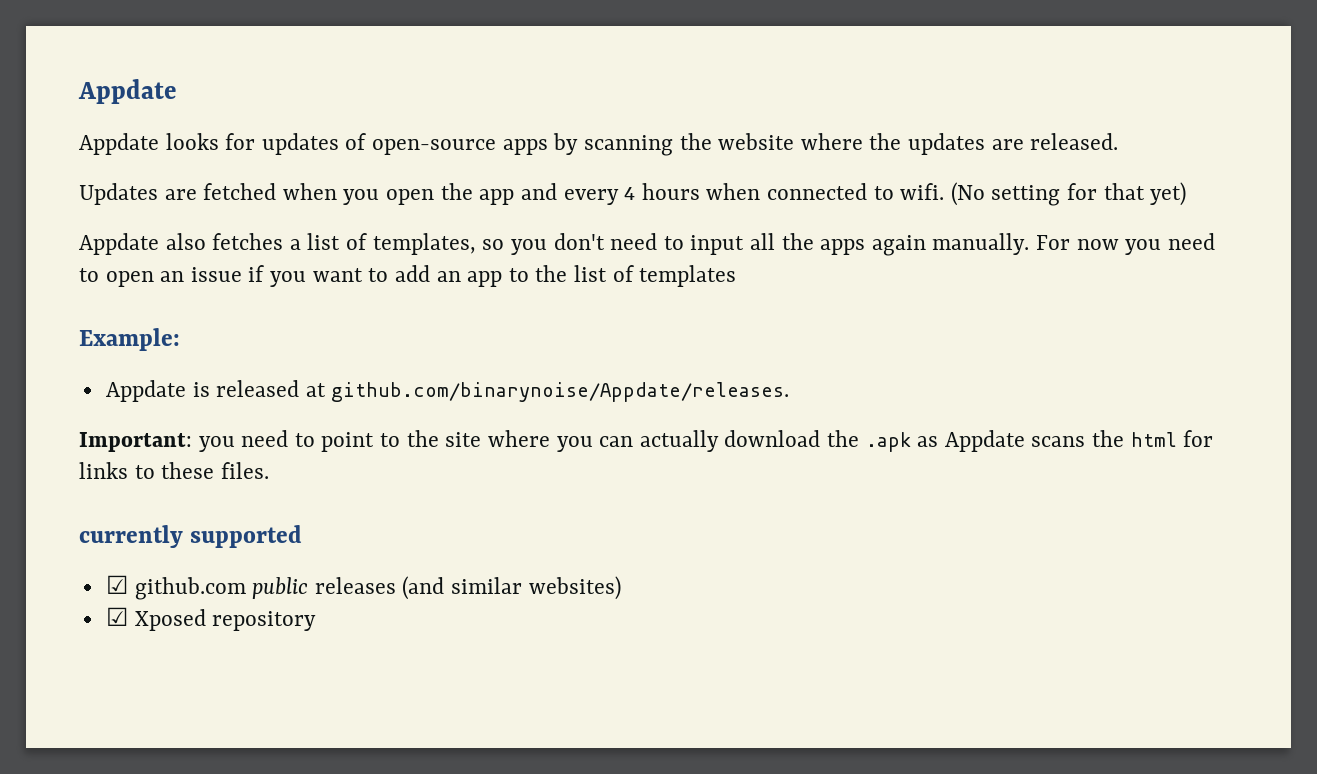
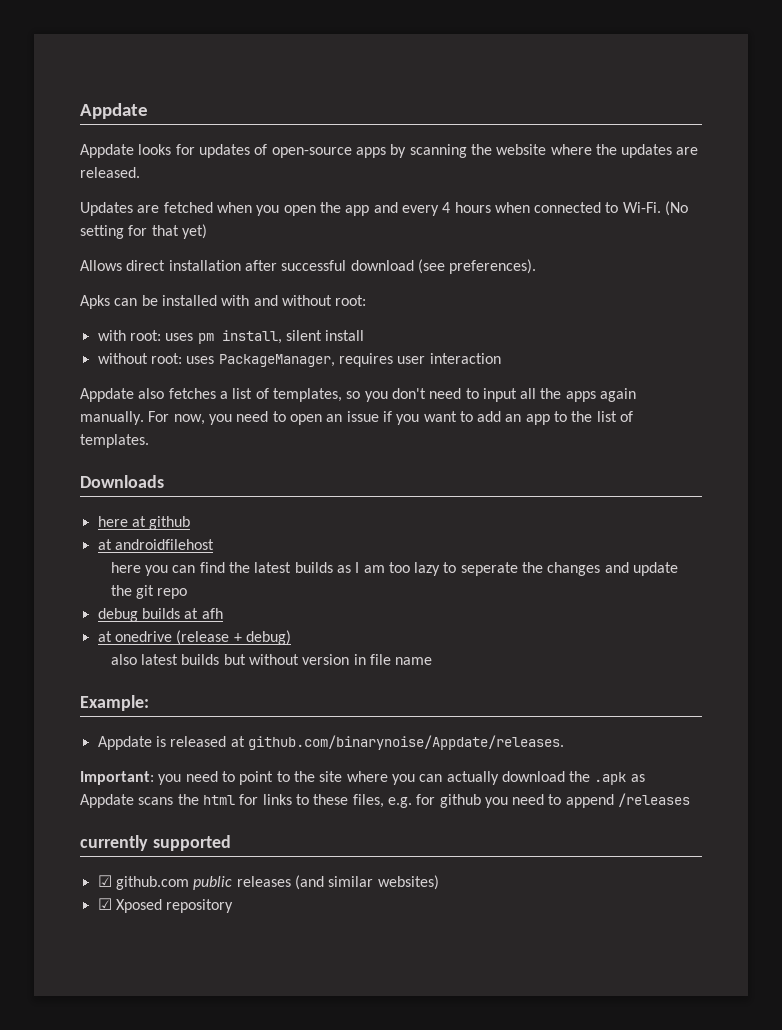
- Updates are fetched when you open the app and every 4 hours when connected to wifi.
+ Updates are fetched when you open the app and every 4 hours when connected to Wi-Fi.
+ Allows direct installation after successful download (see preferences).
+ Apks can be installed with and without root:
+ with root: uses pm install, silent install
+ without root: uses PackageManager, requires user interaction
- For now you need to open an issue if you want to add an app to the list of templates
+ For now, you need to open an issue if you want to add an app to the list of templates.
+ Downloads
+ here at github
+ at androidfilehost
+ here you can find the latest builds as I am too lazy to seperate the changes and update the git repo
+ debug builds at afh
+ at onedrive (release + debug)
+ also latest builds but without version in file name
- Important: you need to point to the site where you can actually download the .apk as Appdate scans the html for links to these files.
+ Important: you need to point to the site where you can actually download the .apk as Appdate scans the html for links to these files, e.g. for github you need to append /releases

